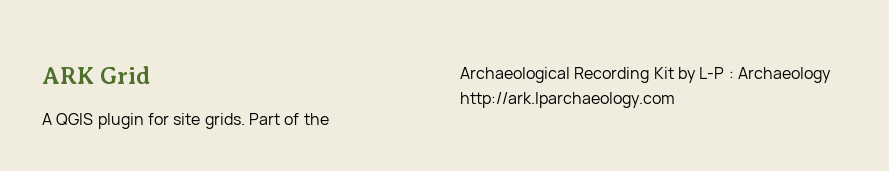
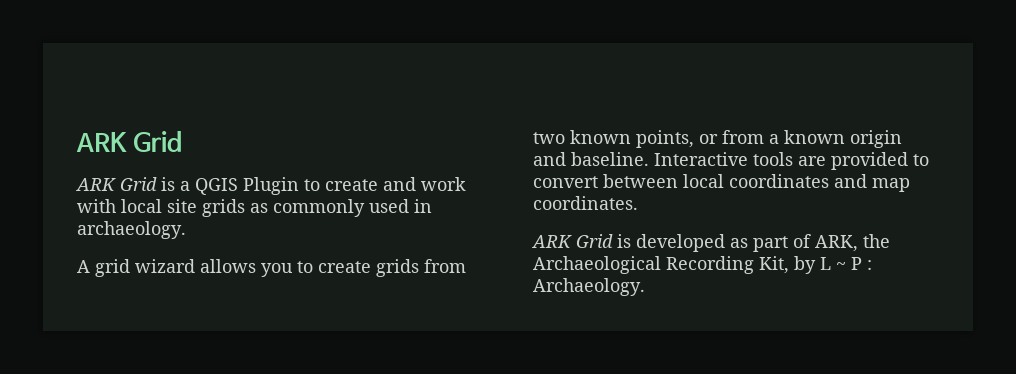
- A QGIS plugin for site grids. Part of the Archaeological Recording Kit by L-P : Archaeology http://ark.lparchaeology.com
+ ARK Grid is a QGIS Plugin to create and work with local site grids as commonly used in archaeology.
+ A grid wizard allows you to create grids from two known points, or from a known origin and baseline. Interactive tools are provided to convert between local coordinates and map coordinates.
+ ARK Grid is developed as part of ARK, the Archaeological Recording Kit, by L ~ P : Archaeology.

